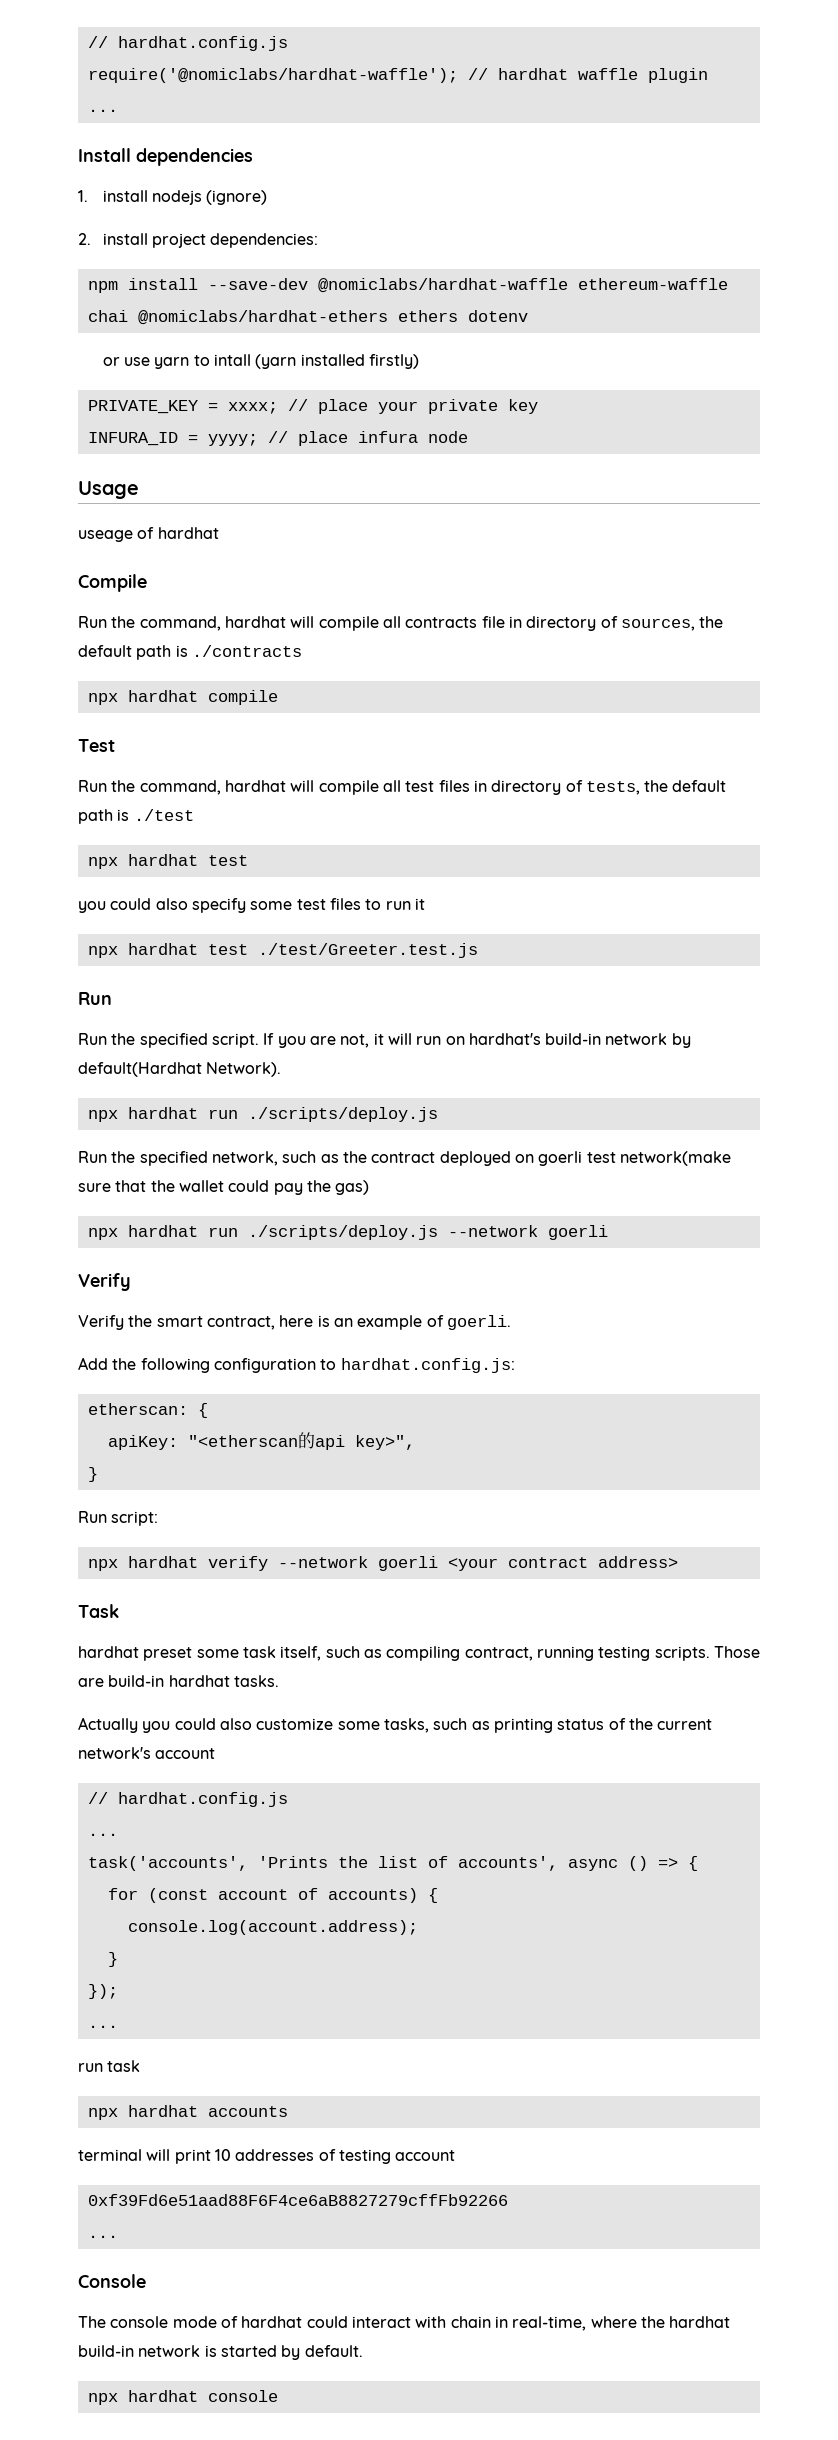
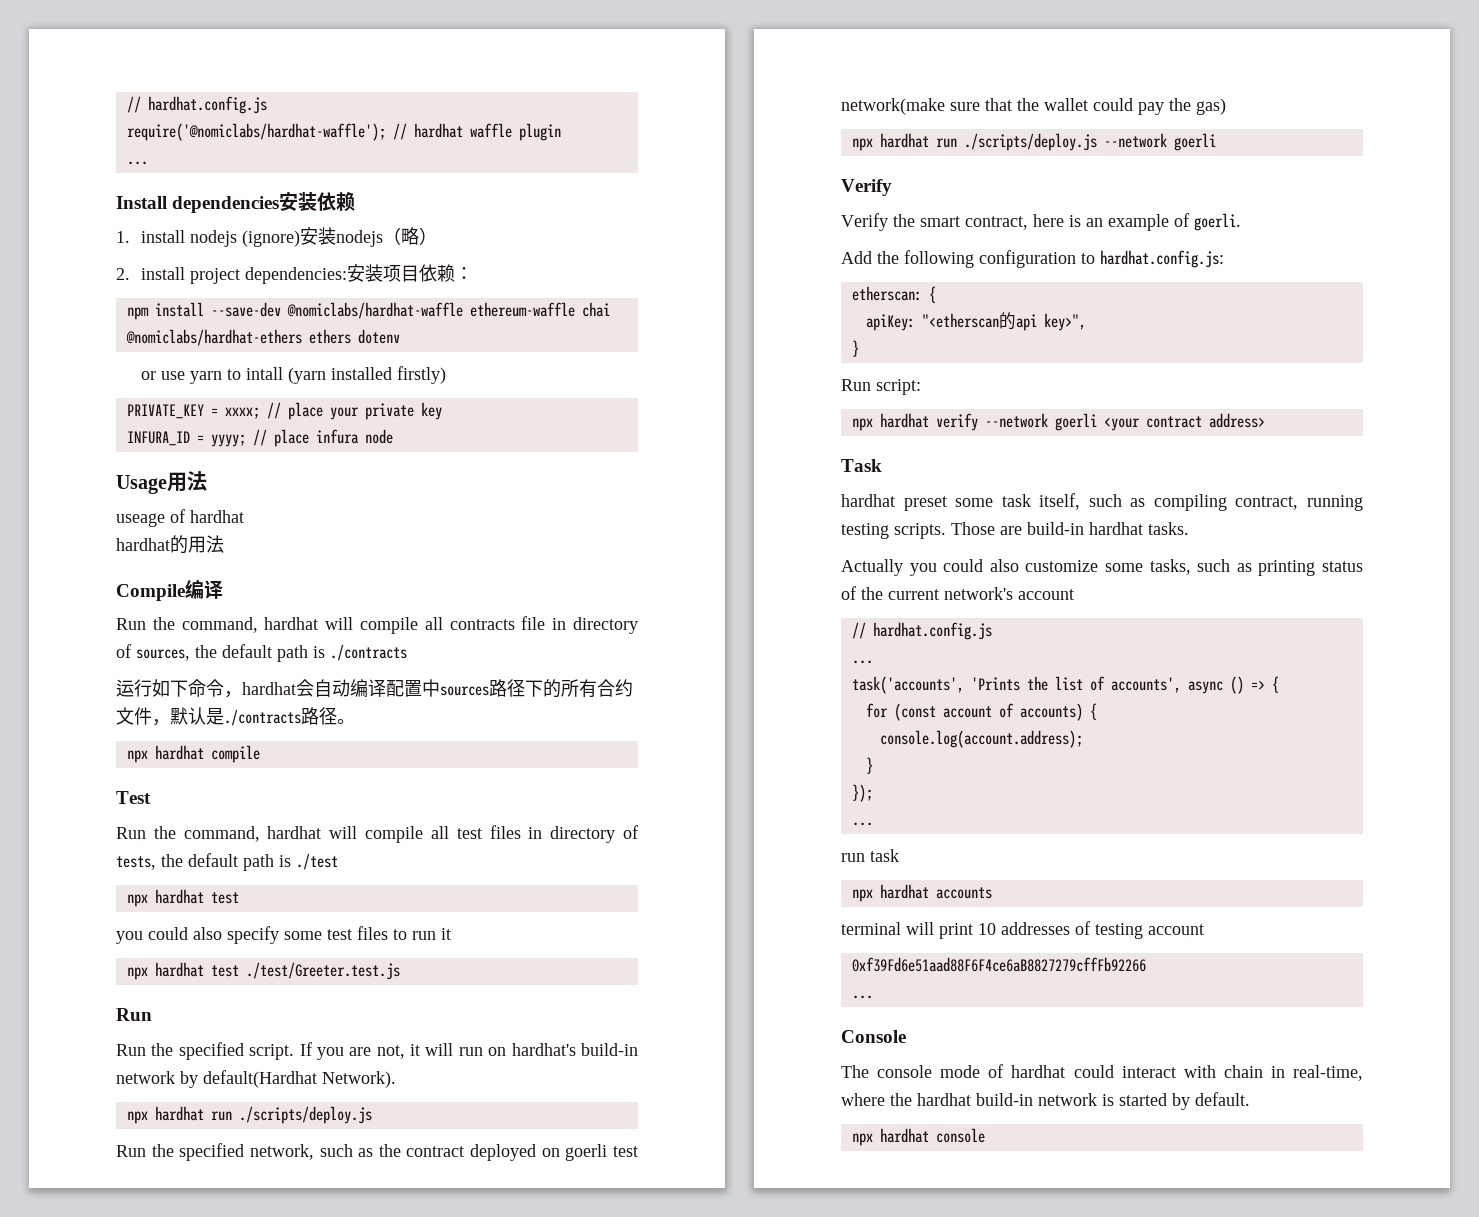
- Install dependencies
+ Install dependencies安装依赖
- 1. install nodejs (ignore)
+ 1. install nodejs (ignore)安装nodejs（略）
- 2. install project dependencies:
+ 2. install project dependencies:安装项目依赖：
- Usage
+ Usage用法
+ hardhat的用法
- Compile
+ Compile编译
+ 运行如下命令，hardhat会自动编译配置中sources路径下的所有合约文件，默认是./contracts路径。

